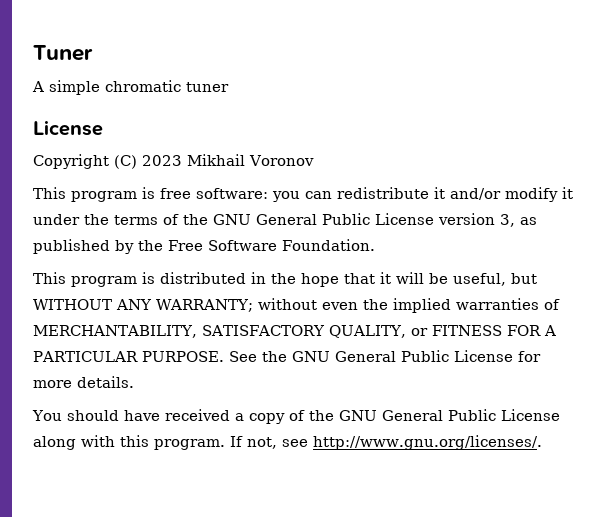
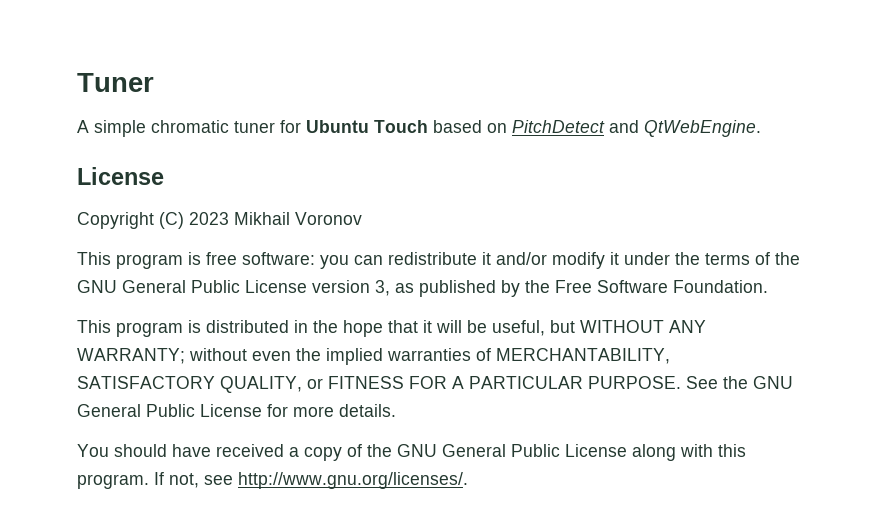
- A simple chromatic tuner
+ A simple chromatic tuner for Ubuntu Touch based on PitchDetect and QtWebEngine.

